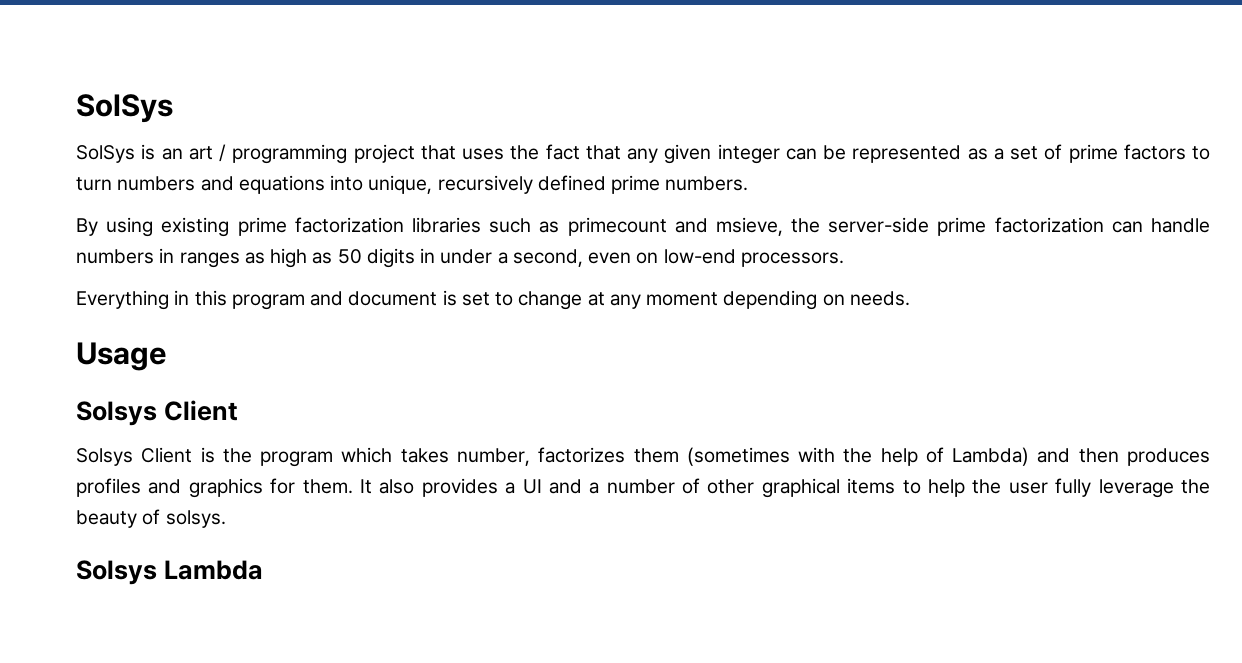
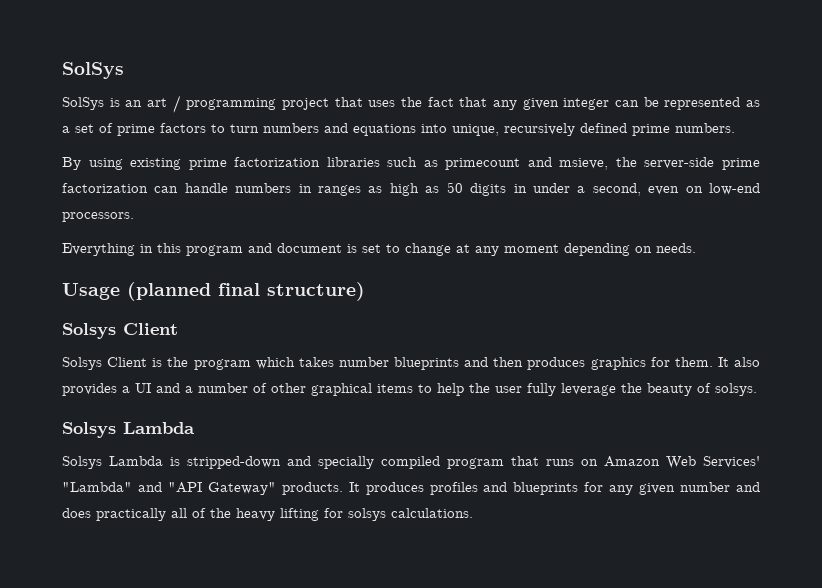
- Usage
+ Usage (planned final structure)
- Solsys Client is the program which takes number, factorizes them (sometimes with the help of Lambda) and then produces profiles and graphics for them.
+ Solsys Client is the program which takes number blueprints and then produces graphics for them.
+ Solsys Lambda is stripped-down and specially compiled program that runs on Amazon Web Services' "Lambda" and "API Gateway" products. It produces profiles and blueprints for any given number and does practically all of the heavy lifting for solsys calculations.

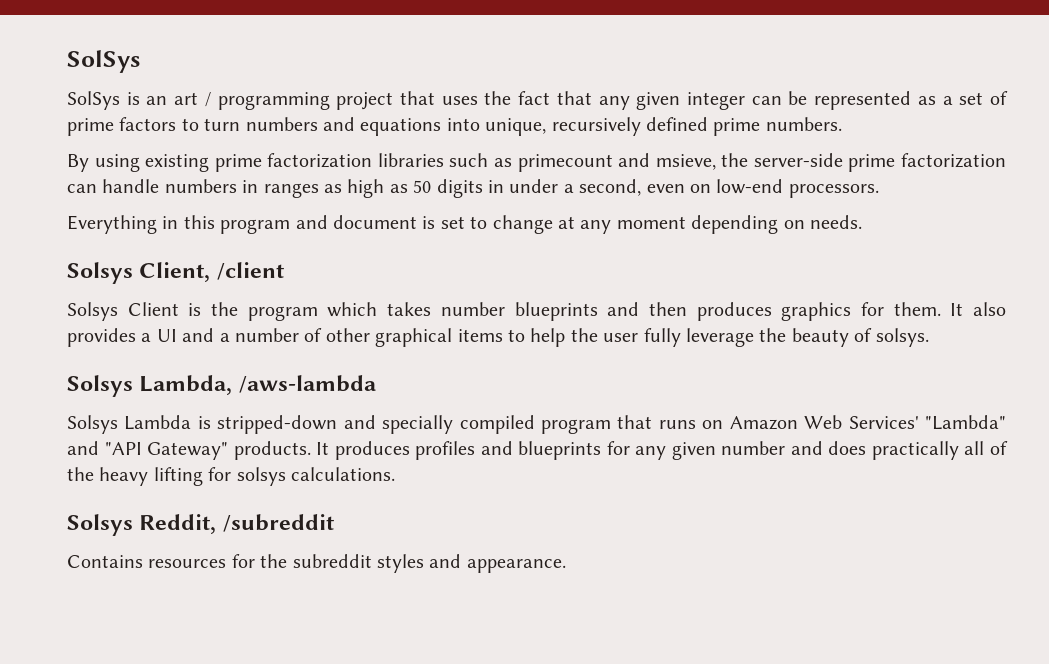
- Usage (planned final structure)
- Solsys Client
+ Solsys Client, /client
  It also provides a UI and a number of other graphical items to help the user fully leverage the beauty of solsys.
- Solsys Lambda
+ Solsys Lambda, /aws-lambda
+ Solsys Reddit, /subreddit
+ Contains resources for the subreddit styles and appearance.

